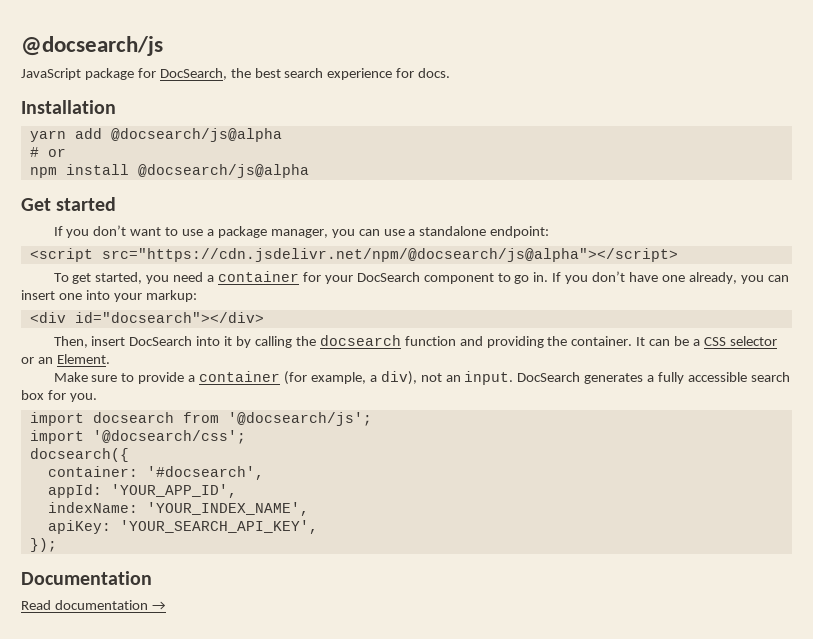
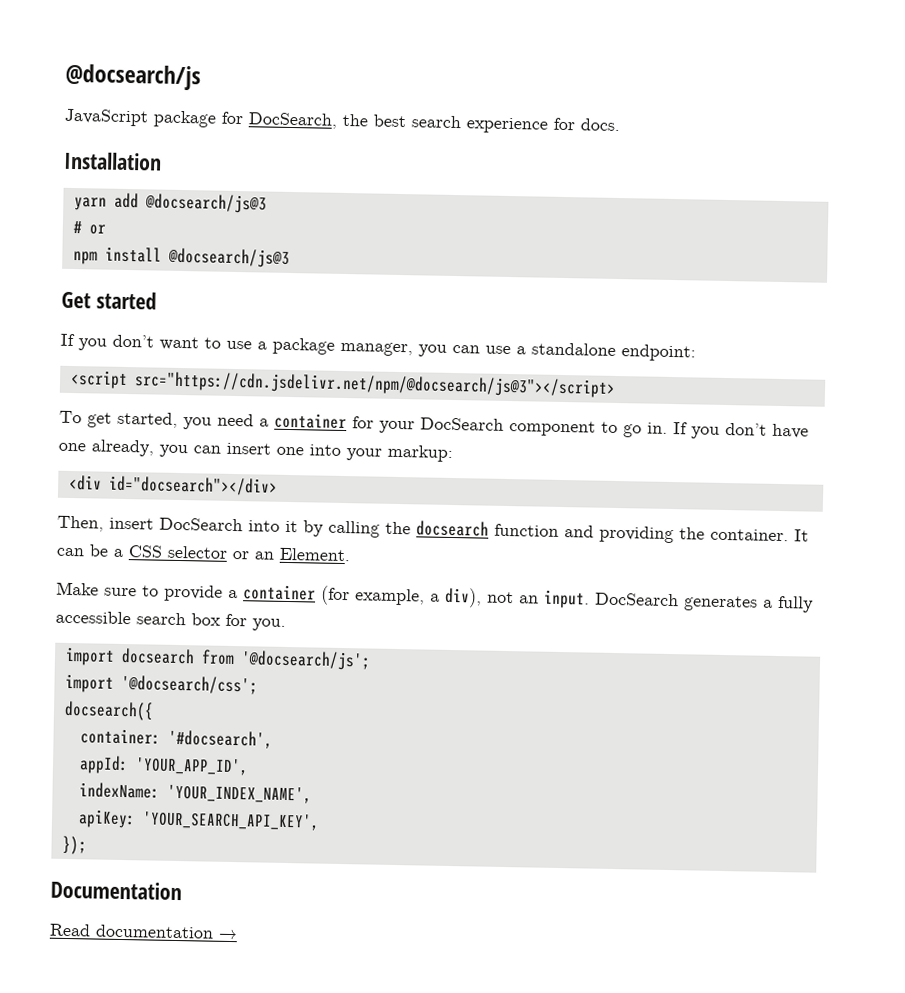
- yarn add @docsearch/js@alpha
+ yarn add @docsearch/js@3
- npm install @docsearch/js@alpha
+ npm install @docsearch/js@3
- <script src="https://cdn.jsdelivr.net/npm/@docsearch/js@alpha"></script>
+ <script src="https://cdn.jsdelivr.net/npm/@docsearch/js@3"></script>

